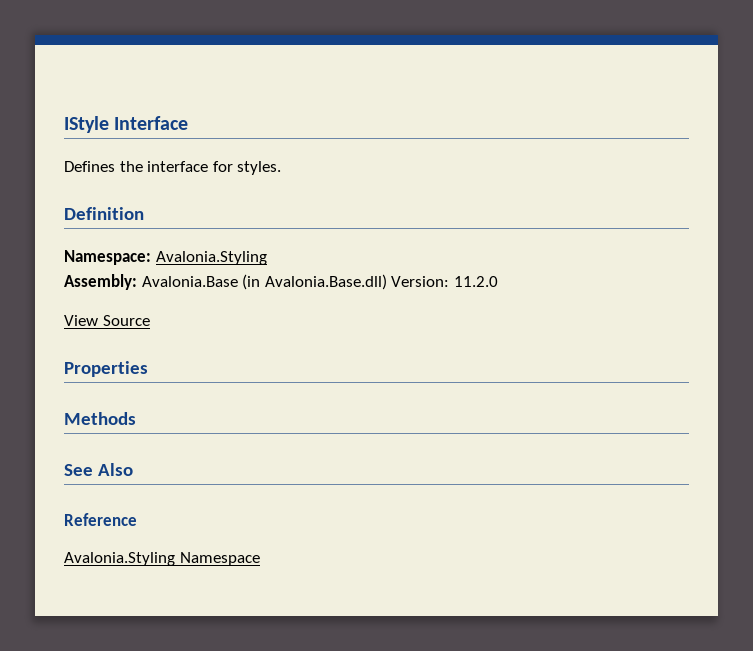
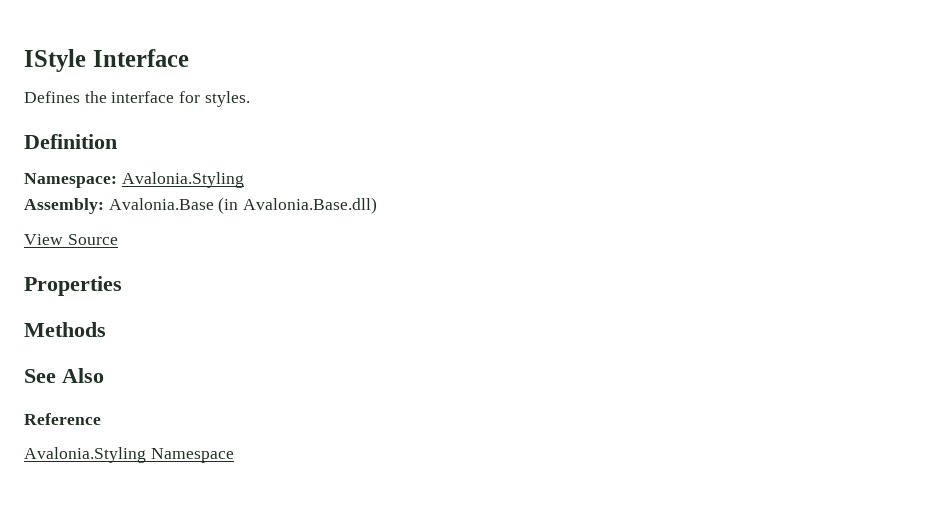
- Assembly: Avalonia.Base (in Avalonia.Base.dll) Version: 11.2.0
+ Assembly: Avalonia.Base (in Avalonia.Base.dll)

